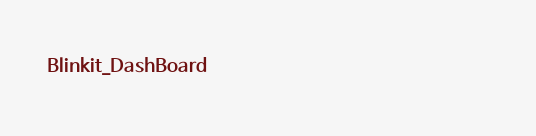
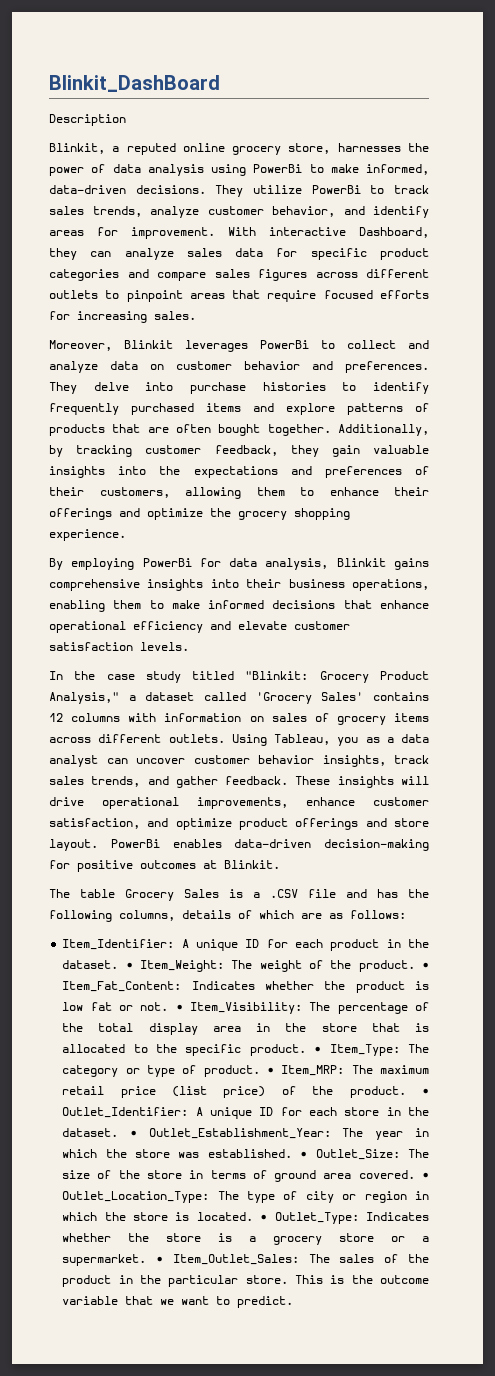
+ Description
+ Blinkit, a reputed online grocery store, harnesses the power of data analysis using PowerBi to make informed, data-driven decisions. They utilize PowerBi to track sales trends, analyze customer behavior, and identify areas for improvement. With interactive Dashboard, they can analyze sales data for specific product categories and compare sales figures across different outlets to pinpoint areas that require focused efforts for increasing sales.
+ Moreover, Blinkit leverages PowerBi to collect and analyze data on customer behavior and preferences. They delve into purchase histories to identify frequently purchased items and explore patterns of products that are often bought together. Additionally, by tracking customer feedback, they gain valuable insights into the expectations and preferences of their customers, allowing them to enhance their offerings and optimize the grocery shopping experience.
+ By employing PowerBi for data analysis, Blinkit gains comprehensive insights into their business operations, enabling them to make informed decisions that enhance operational efficiency and elevate customer satisfaction levels.
+ In the case study titled "Blinkit: Grocery Product Analysis," a dataset called 'Grocery Sales' contains 12 columns with information on sales of grocery items across different outlets. Using Tableau, you as a data analyst can uncover customer behavior insights, track sales trends, and gather feedback. These insights will drive operational improvements, enhance customer satisfaction, and optimize product offerings and store layout. PowerBi enables data-driven decision-making for positive outcomes at Blinkit.
+ The table Grocery Sales is a .CSV file and has the following columns, details of which are as follows:
+ Item_Identifier: A unique ID for each product in the dataset. • Item_Weight: The weight of the product. • Item_Fat_Content: Indicates whether the product is low fat or not. • Item_Visibility: The percentage of the total display area in the store that is allocated to the specific product. • Item_Type: The category or type of product. • Item_MRP: The maximum retail price (list price) of the product. • Outlet_Identifier: A unique ID for each store in the dataset. • Outlet_Establishment_Year: The year in which the store was established. • Outlet_Size: The size of the store in terms of ground area covered. • Outlet_Location_Type: The type of city or region in which the store is located. • Outlet_Type: Indicates whether the store is a grocery store or a supermarket. • Item_Outlet_Sales: The sales of the product in the particular store. This is the outcome variable that we want to predict.

